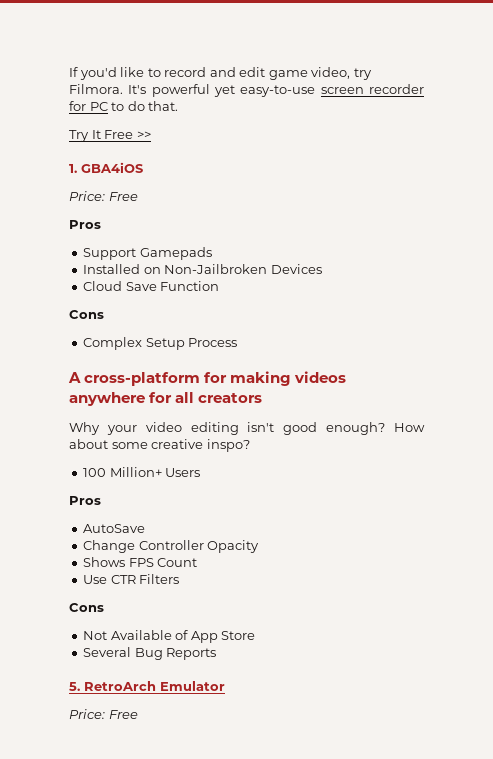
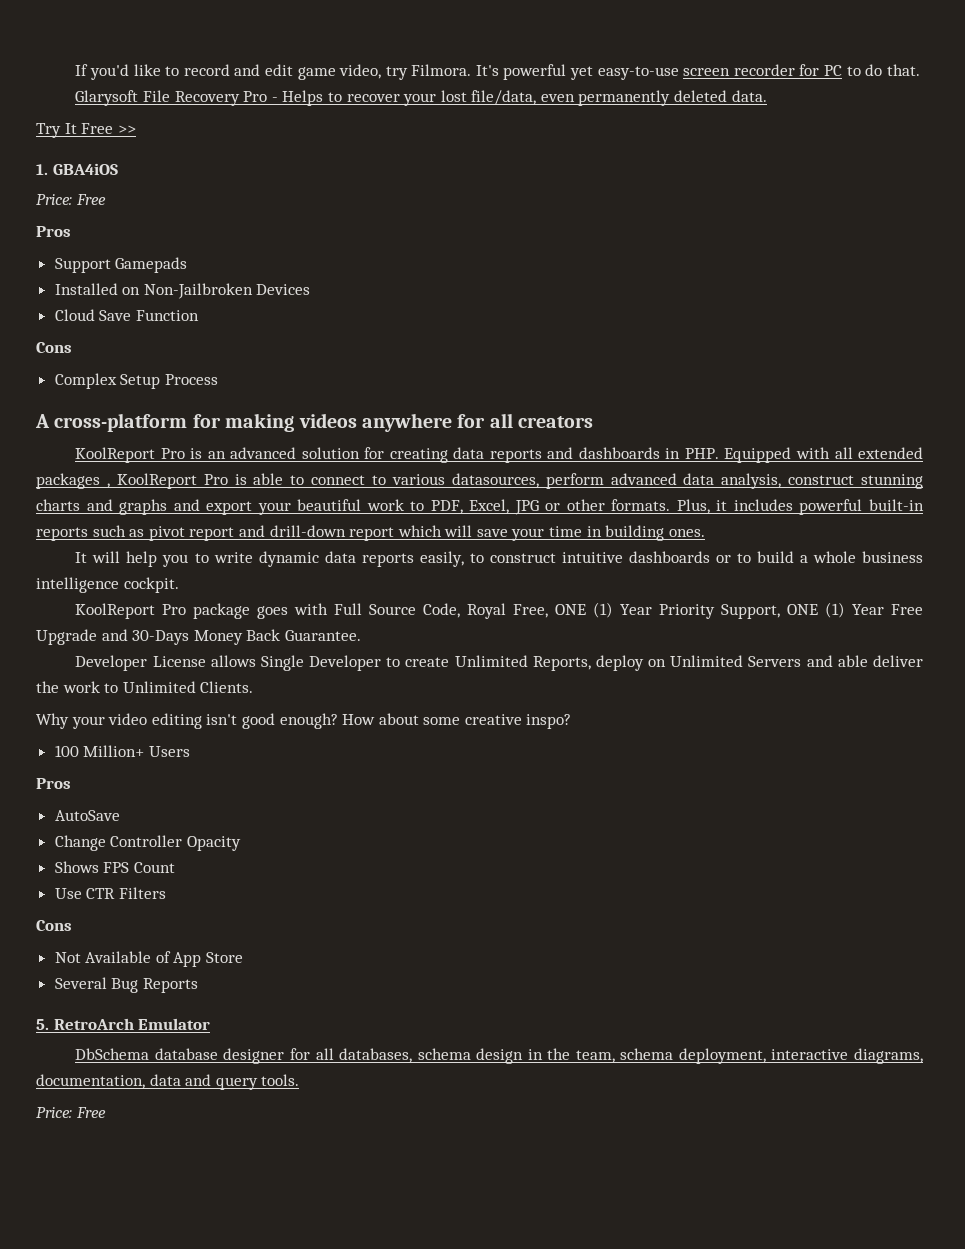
+ Glarysoft File Recovery Pro - Helps to recover your lost file/data, even permanently deleted data.
+ KoolReport Pro is an advanced solution for creating data reports and dashboards in PHP. Equipped with all extended packages , KoolReport Pro is able to connect to various datasources, perform advanced data analysis, construct stunning charts and graphs and export your beautiful work to PDF, Excel, JPG or other formats. Plus, it includes powerful built-in reports such as pivot report and drill-down report which will save your time in building ones.
+ It will help you to write dynamic data reports easily, to construct intuitive dashboards or to build a whole business intelligence cockpit.
+ KoolReport Pro package goes with Full Source Code, Royal Free, ONE (1) Year Priority Support, ONE (1) Year Free Upgrade and 30-Days Money Back Guarantee.
+ Developer License allows Single Developer to create Unlimited Reports, deploy on Unlimited Servers and able deliver the work to Unlimited Clients.
+ DbSchema database designer for all databases, schema design in the team, schema deployment, interactive diagrams, documentation, data and query tools.

